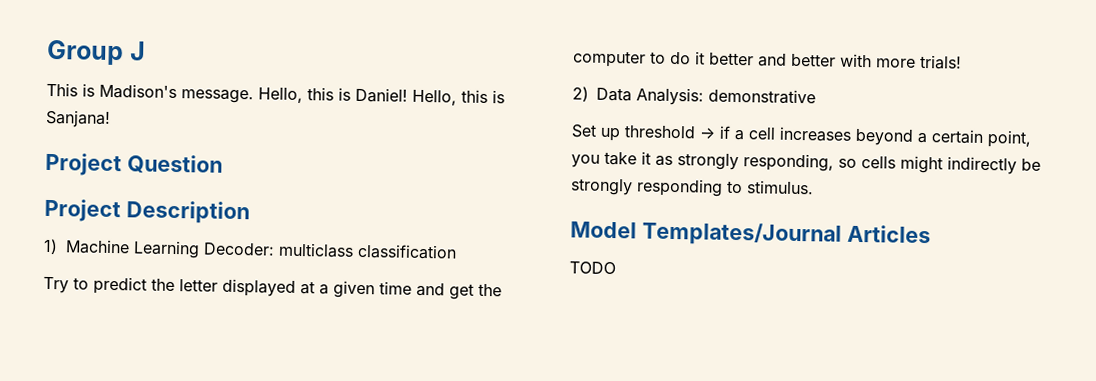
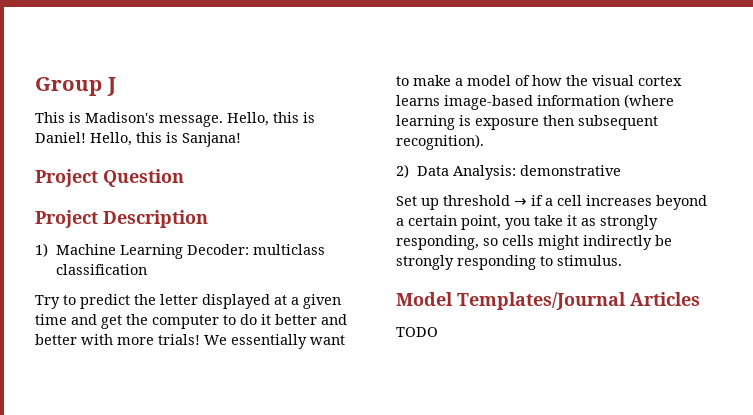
+ We essentially want to make a model of how the visual cortex learns image-based information (where learning is exposure then subsequent recognition).

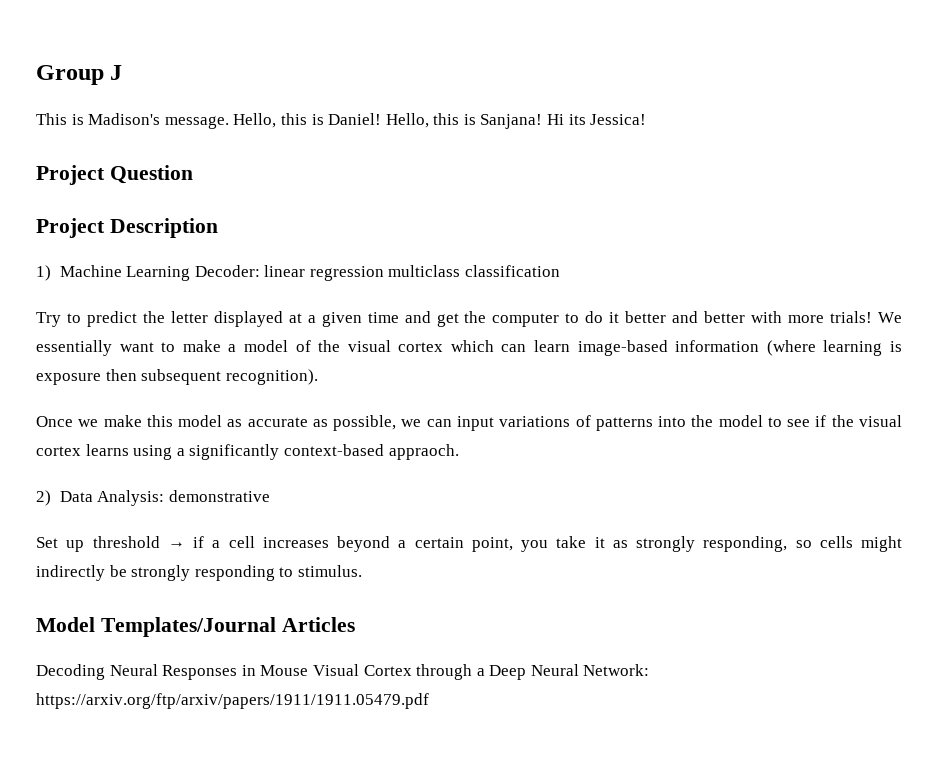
+ Hi its Jessica!
- 1) Machine Learning Decoder: multiclass classification
+ 1) Machine Learning Decoder: linear regression multiclass classification
- We essentially want to make a model of how the visual cortex learns image-based information (where learning is exposure then subsequent recognition).
+ We essentially want to make a model of the visual cortex which can learn image-based information (where learning is exposure then subsequent recognition).
+ Once we make this model as accurate as possible, we can input variations of patterns into the model to see if the visual cortex learns using a significantly context-based appraoch.
- TODO
+ Decoding Neural Responses in Mouse Visual Cortex through a Deep Neural Network: https://arxiv.org/ftp/arxiv/papers/1911/1911.05479.pdf

